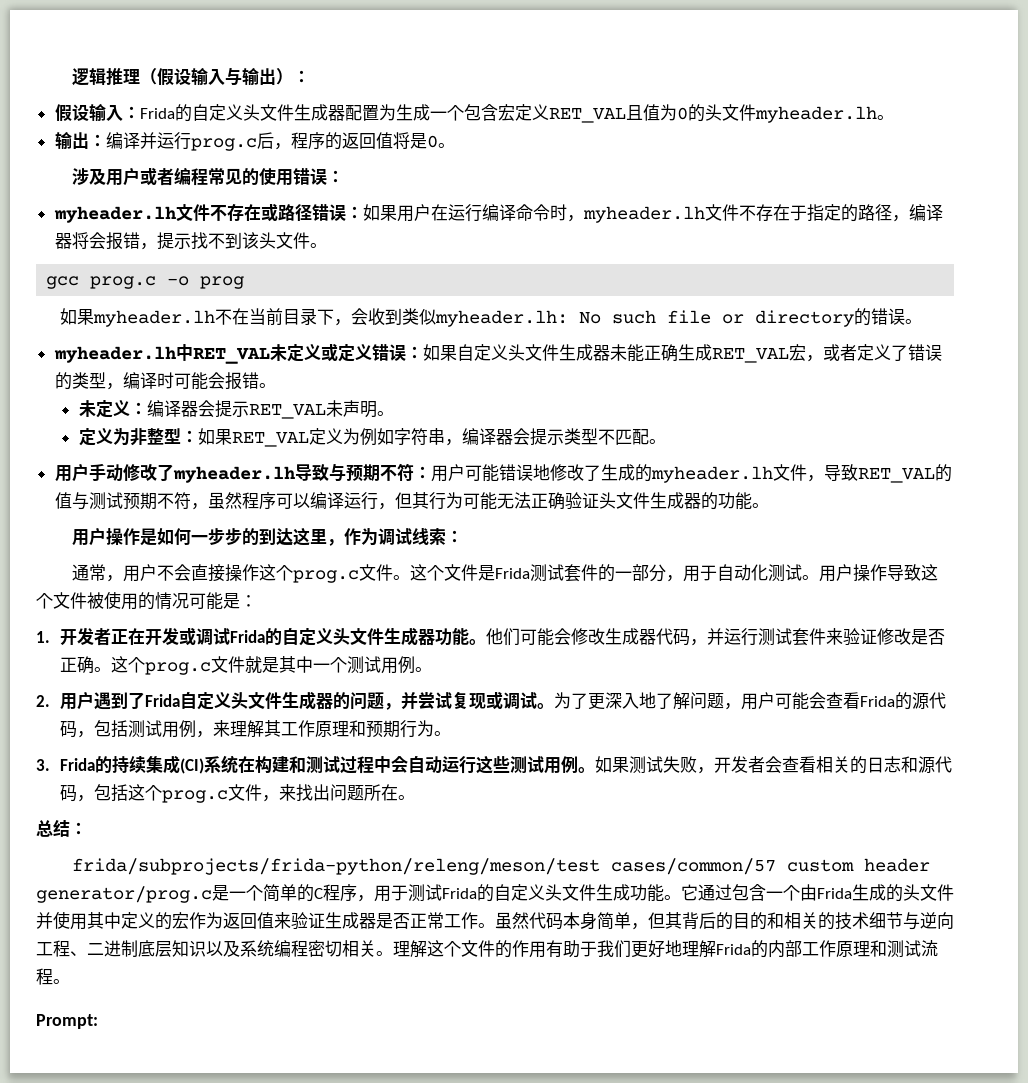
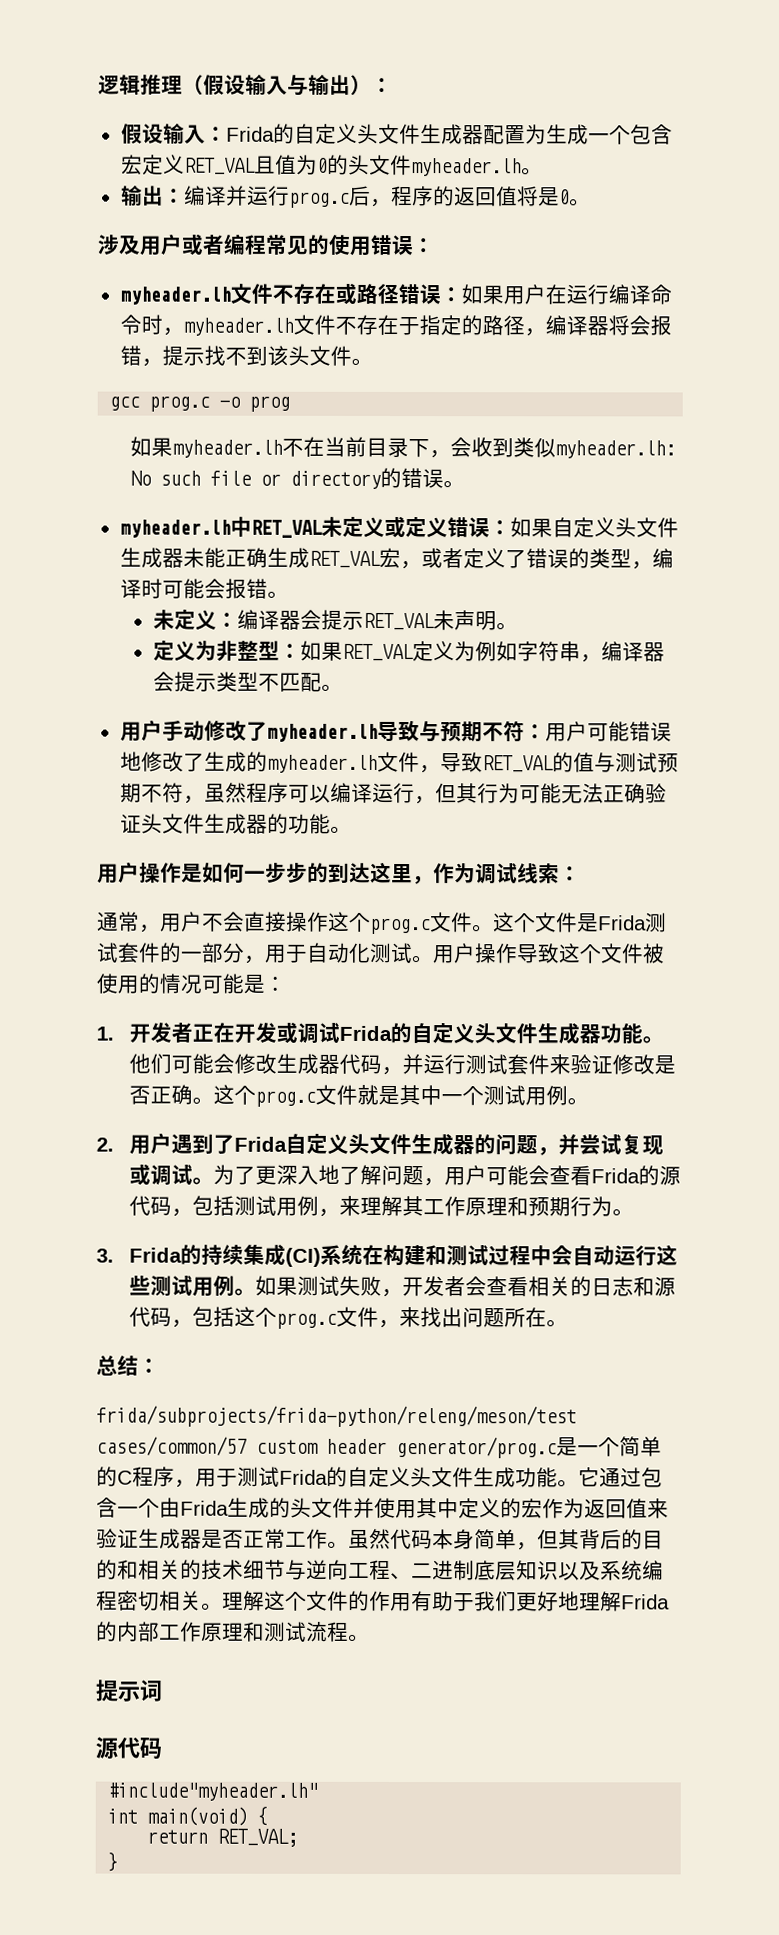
- Prompt:
+ 提示词
+ 源代码
+ #include"myheader.lh"
+ int main(void) {
+ return RET_VAL;
+ }

